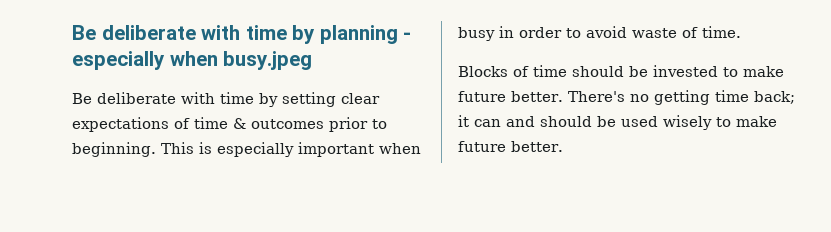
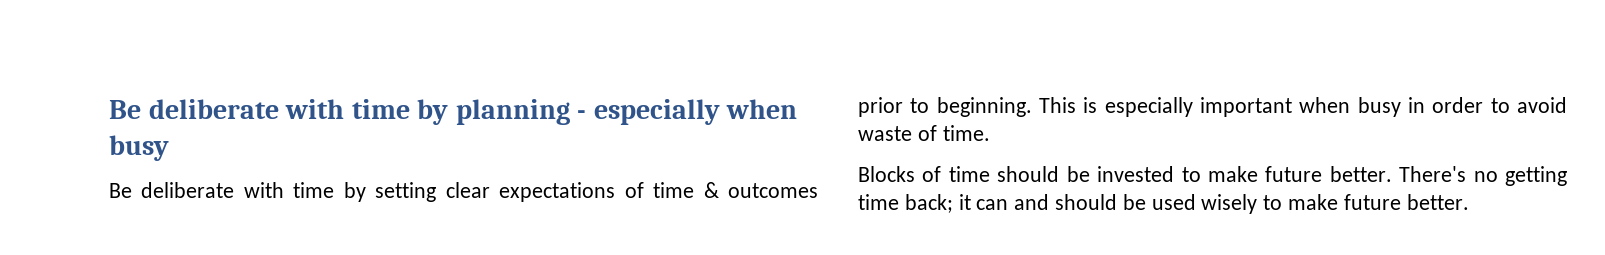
- Be deliberate with time by planning - especially when busy.jpeg
+ Be deliberate with time by planning - especially when busy

